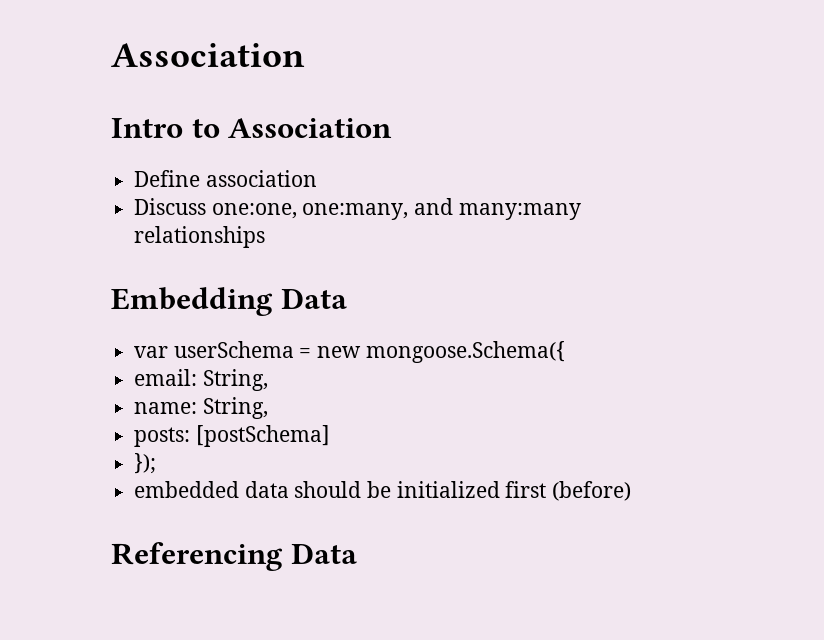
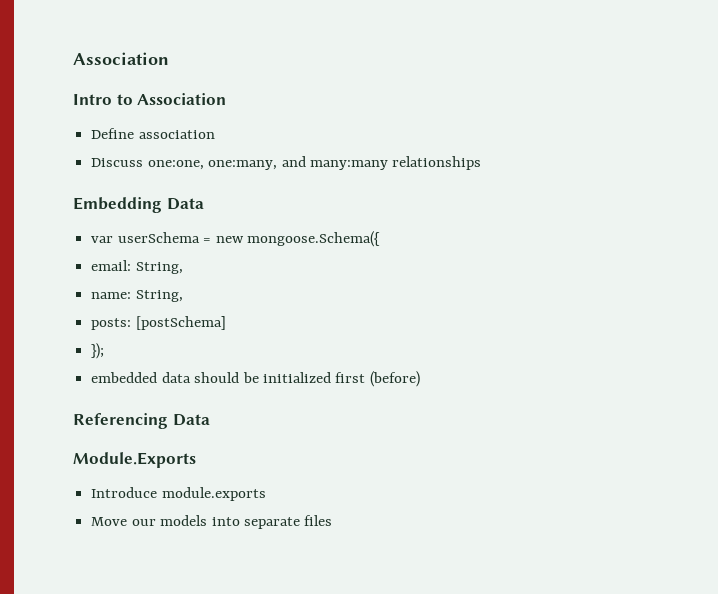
+ Module.Exports
+ Introduce module.exports
+ Move our models into separate files

